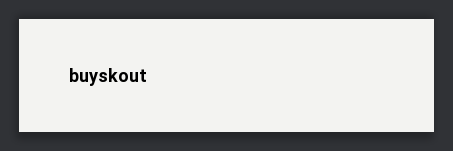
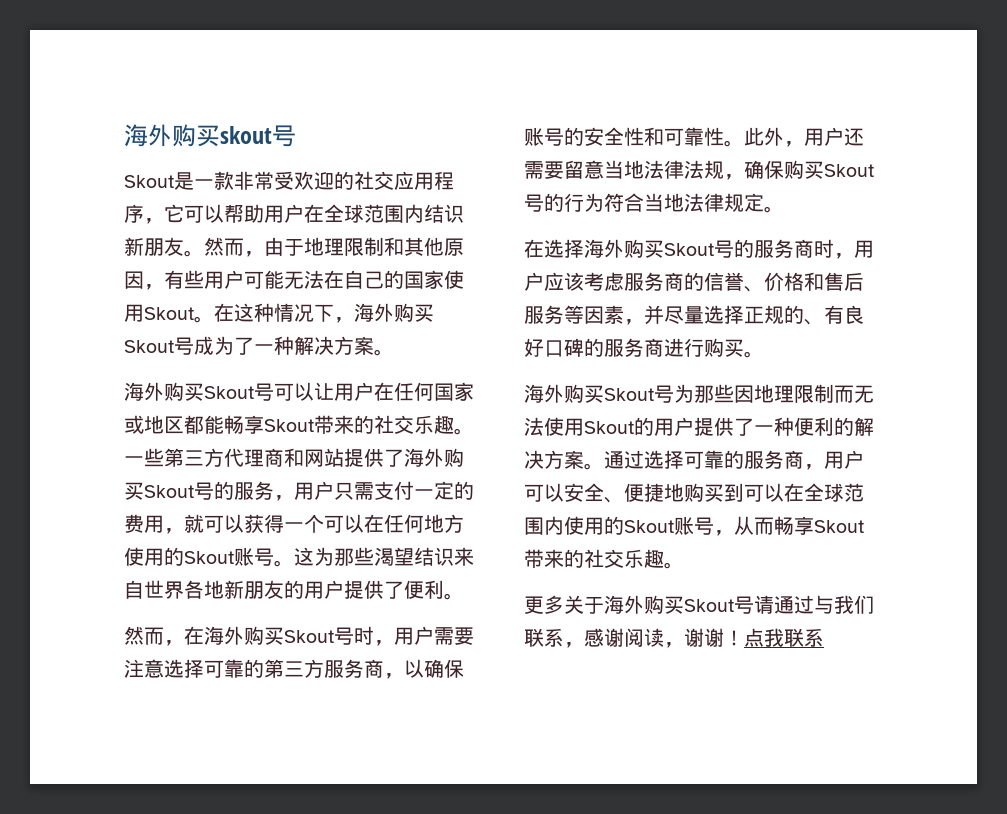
- buyskout
+ 海外购买skout号
+ Skout是一款非常受欢迎的社交应用程序，它可以帮助用户在全球范围内结识新朋友。然而，由于地理限制和其他原因，有些用户可能无法在自己的国家使用Skout。在这种情况下，海外购买Skout号成为了一种解决方案。
+ 海外购买Skout号可以让用户在任何国家或地区都能畅享Skout带来的社交乐趣。一些第三方代理商和网站提供了海外购买Skout号的服务，用户只需支付一定的费用，就可以获得一个可以在任何地方使用的Skout账号。这为那些渴望结识来自世界各地新朋友的用户提供了便利。
+ 然而，在海外购买Skout号时，用户需要注意选择可靠的第三方服务商，以确保账号的安全性和可靠性。此外，用户还需要留意当地法律法规，确保购买Skout号的行为符合当地法律规定。
+ 在选择海外购买Skout号的服务商时，用户应该考虑服务商的信誉、价格和售后服务等因素，并尽量选择正规的、有良好口碑的服务商进行购买。
+ 海外购买Skout号为那些因地理限制而无法使用Skout的用户提供了一种便利的解决方案。通过选择可靠的服务商，用户可以安全、便捷地购买到可以在全球范围内使用的Skout账号，从而畅享Skout带来的社交乐趣。
+ 更多关于海外购买Skout号请通过与我们联系，感谢阅读，谢谢！点我联系

